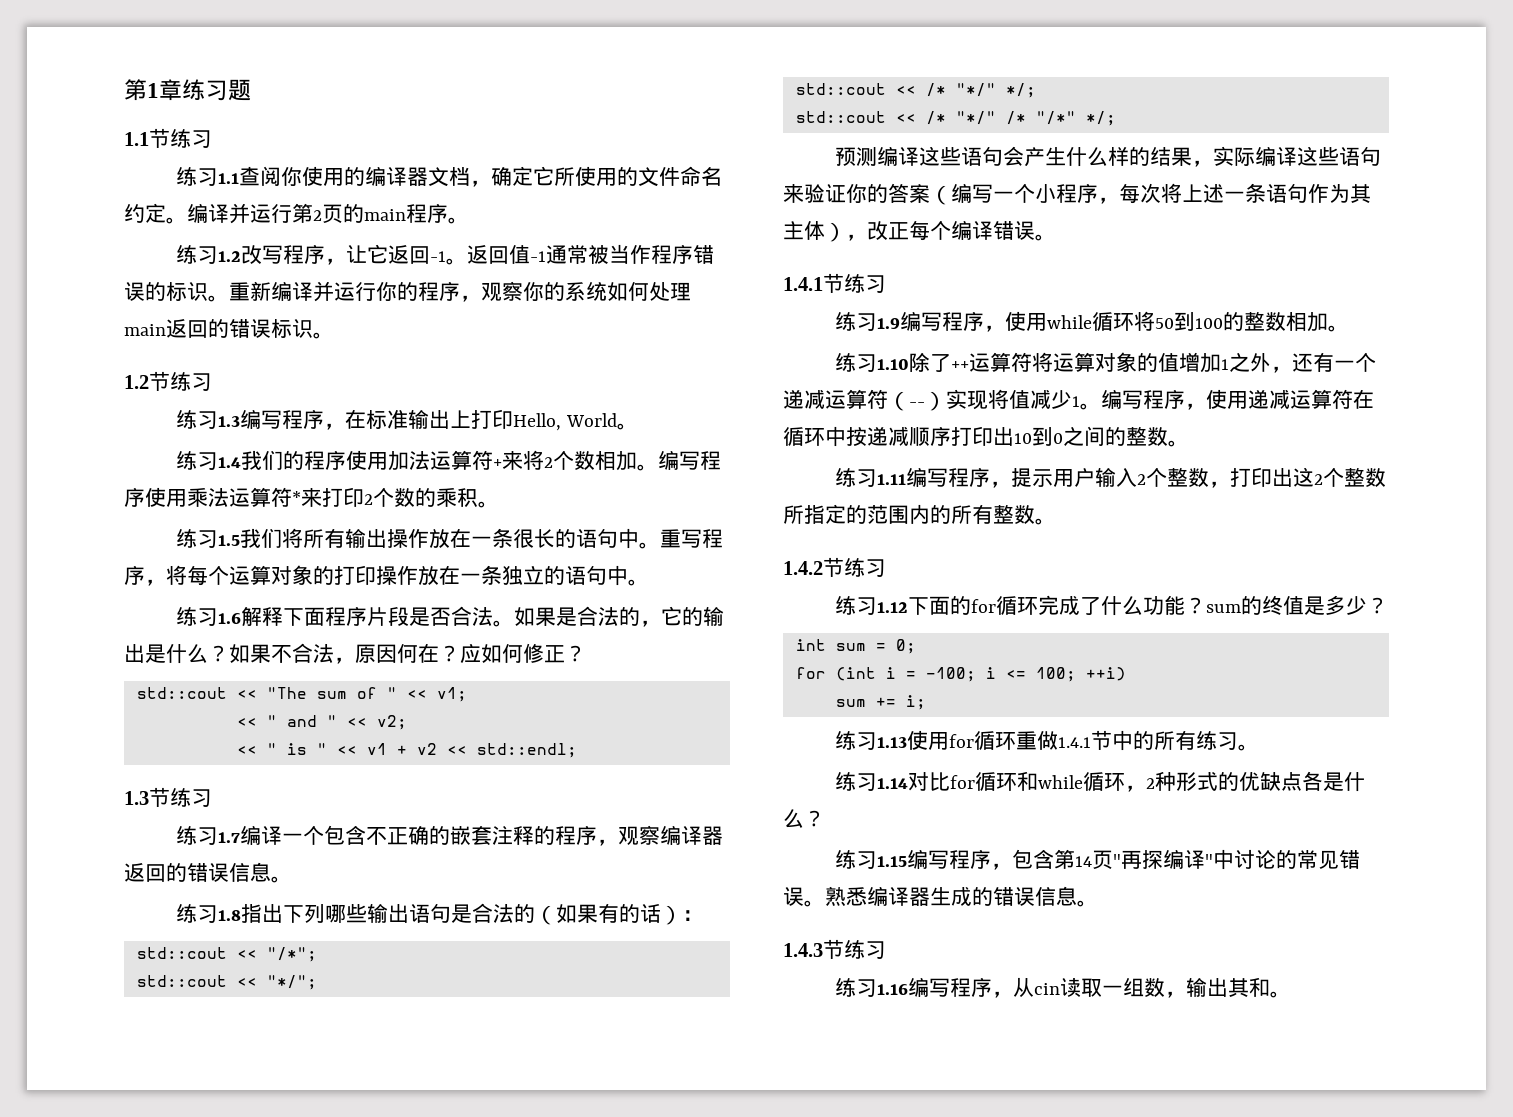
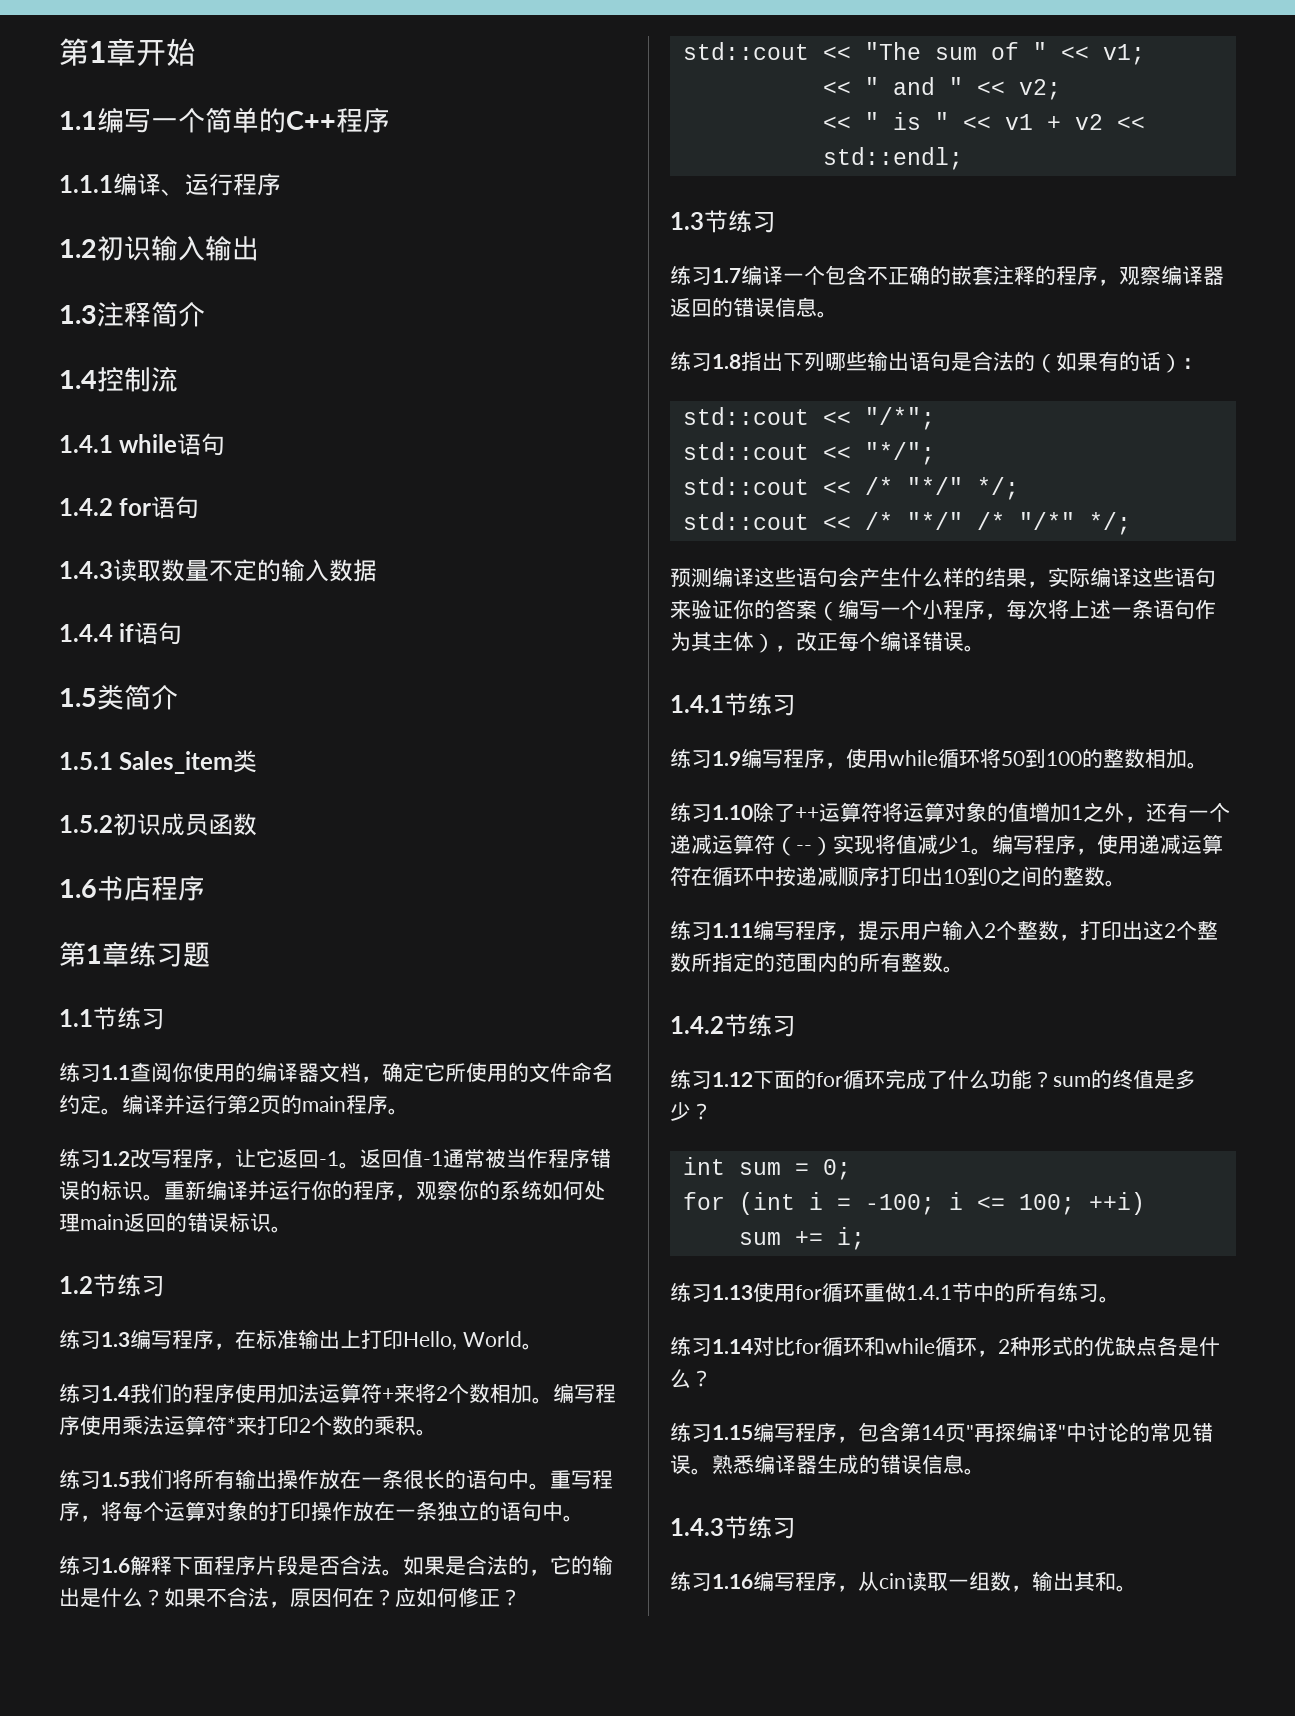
+ 第1章开始
+ 1.1编写一个简单的C++程序
+ 1.1.1编译、运行程序
+ 1.2初识输入输出
+ 1.3注释简介
+ 1.4控制流
+ 1.4.1 while语句
+ 1.4.2 for语句
+ 1.4.3读取数量不定的输入数据
+ 1.4.4 if语句
+ 1.5类简介
+ 1.5.1 Sales_item类
+ 1.5.2初识成员函数
+ 1.6书店程序

